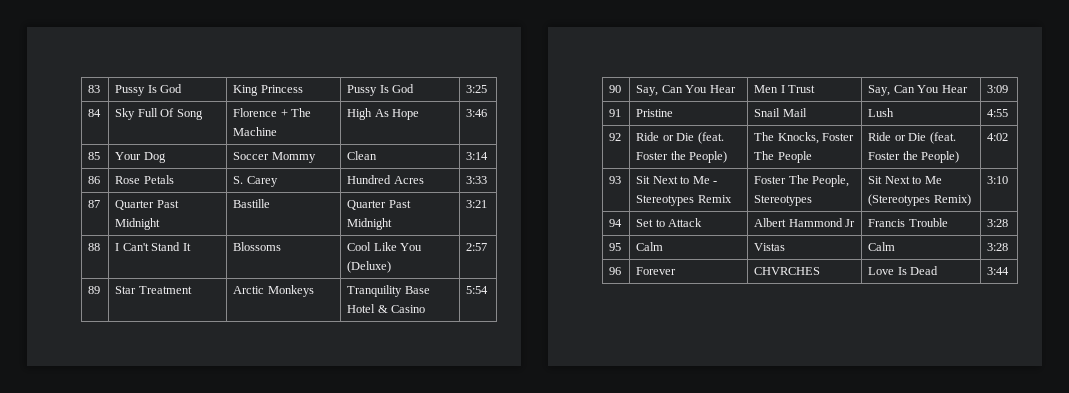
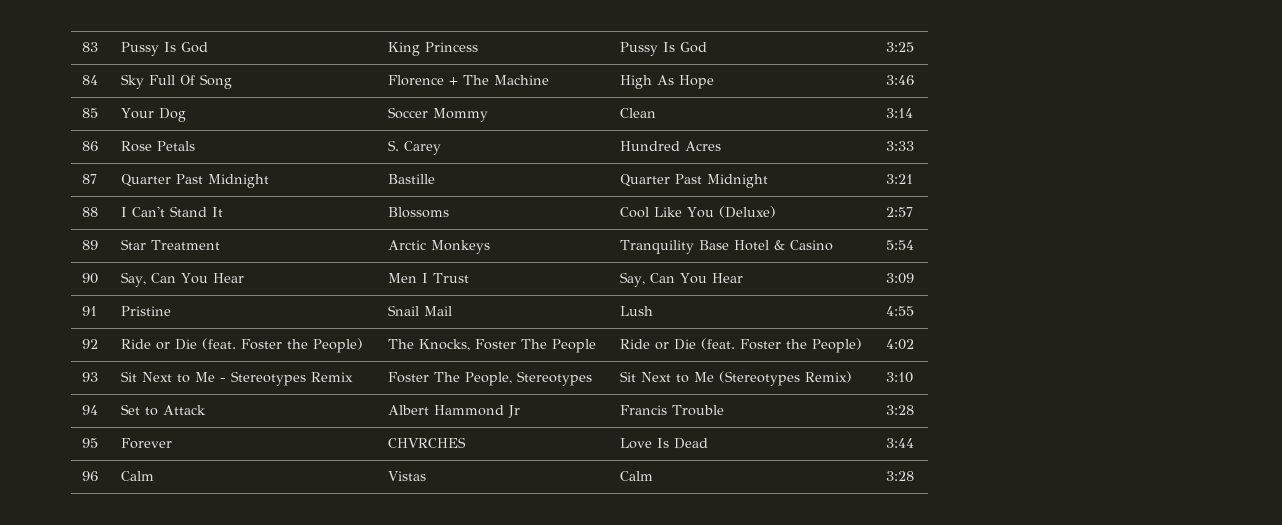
- 95 | Calm | Vistas | Calm | 3:28
- 96 | Forever | CHVRCHES | Love Is Dead | 3:44
+ 95 | Forever | CHVRCHES | Love Is Dead | 3:44
+ 96 | Calm | Vistas | Calm | 3:28

